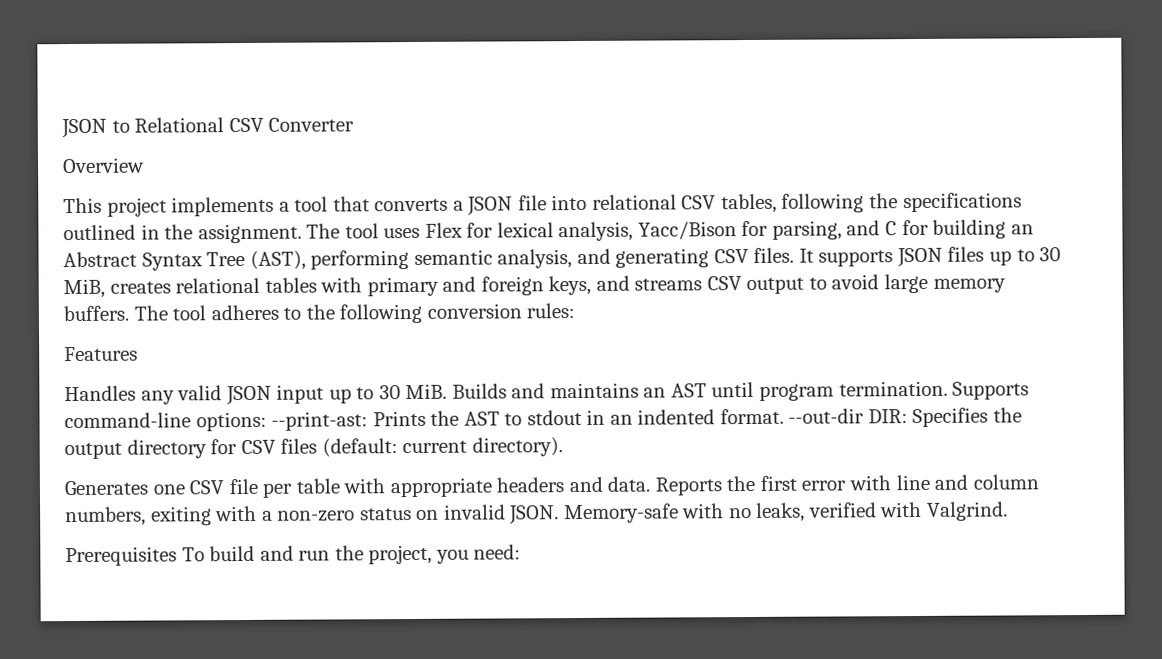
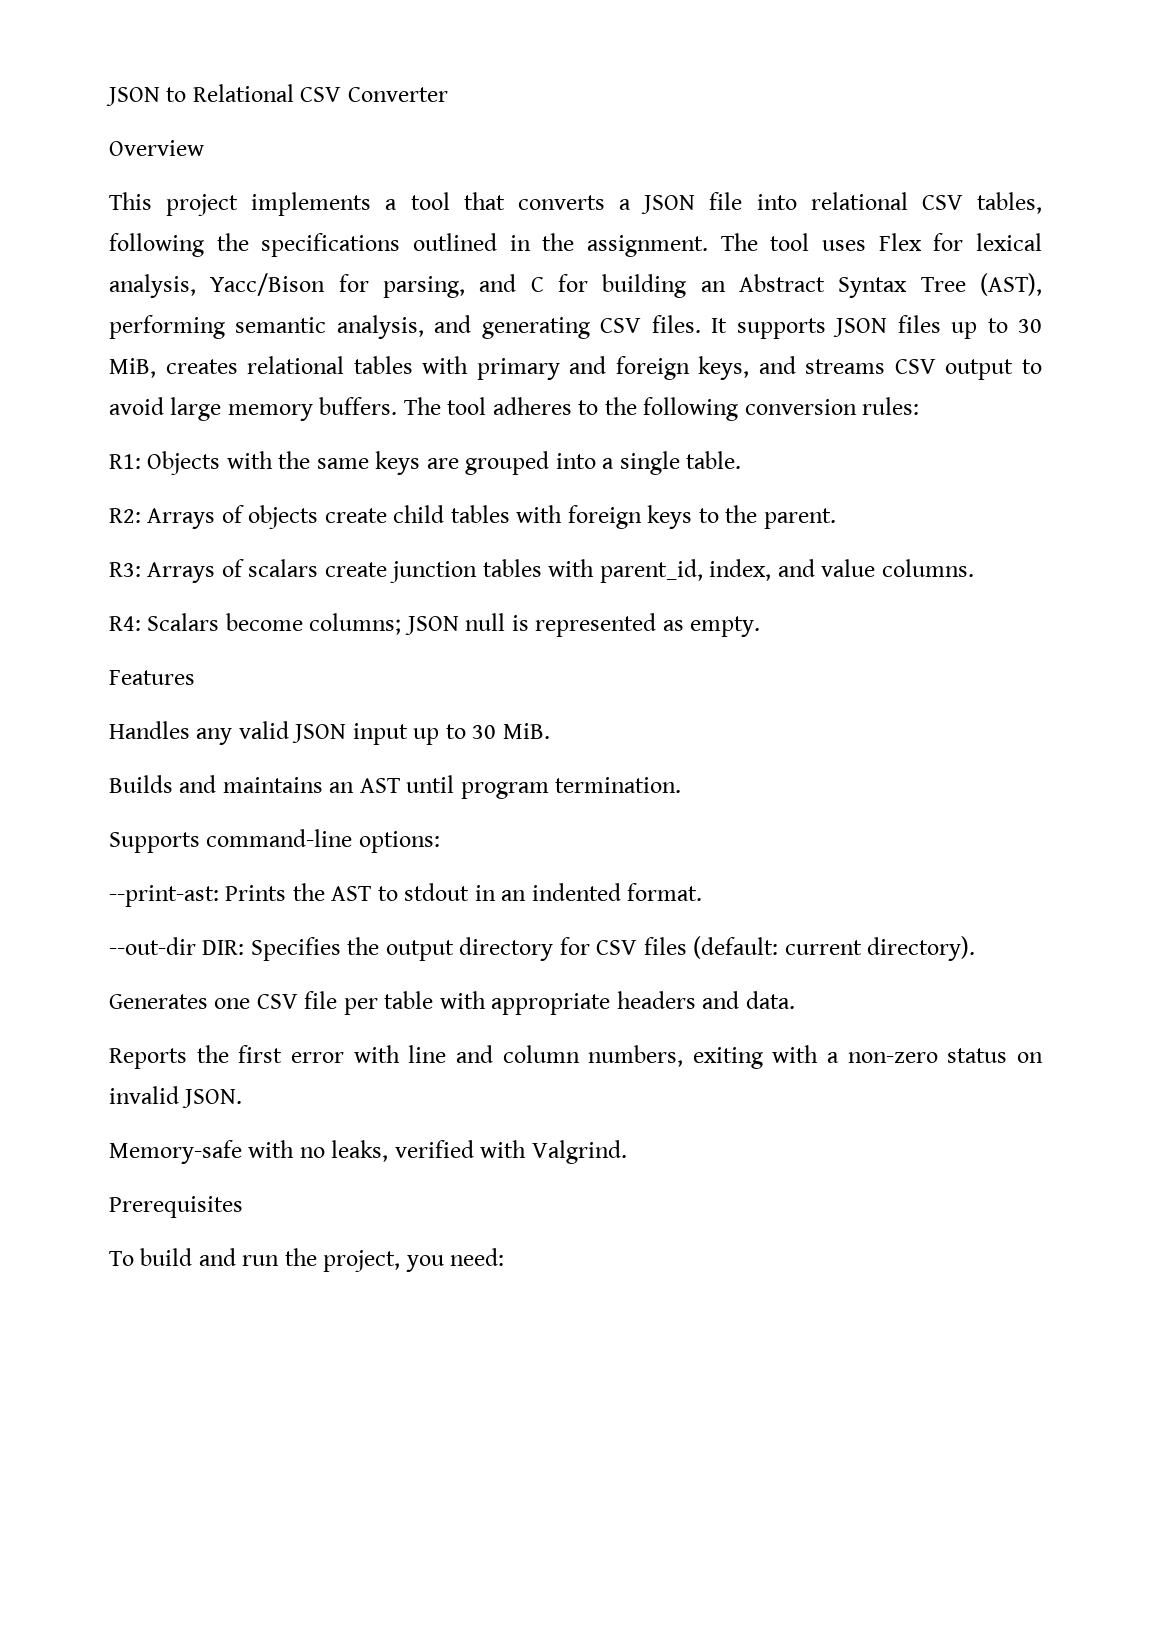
+ R1: Objects with the same keys are grouped into a single table.
+ R2: Arrays of objects create child tables with foreign keys to the parent.
+ R3: Arrays of scalars create junction tables with parent_id, index, and value columns.
+ R4: Scalars become columns; JSON null is represented as empty.
- Handles any valid JSON input up to 30 MiB. Builds and maintains an AST until program termination. Supports command-line options: --print-ast: Prints the AST to stdout in an indented format. --out-dir DIR: Specifies the output directory for CSV files (default: current directory).
+ Handles any valid JSON input up to 30 MiB.
+ Builds and maintains an AST until program termination.
+ Supports command-line options:
+ --print-ast: Prints the AST to stdout in an indented format.
+ --out-dir DIR: Specifies the output directory for CSV files (default: current directory).
- Generates one CSV file per table with appropriate headers and data. Reports the first error with line and column numbers, exiting with a non-zero status on invalid JSON. Memory-safe with no leaks, verified with Valgrind.
+ Generates one CSV file per table with appropriate headers and data.
+ Reports the first error with line and column numbers, exiting with a non-zero status on invalid JSON.
+ Memory-safe with no leaks, verified with Valgrind.
- Prerequisites To build and run the project, you need:
+ Prerequisites
+ To build and run the project, you need:

